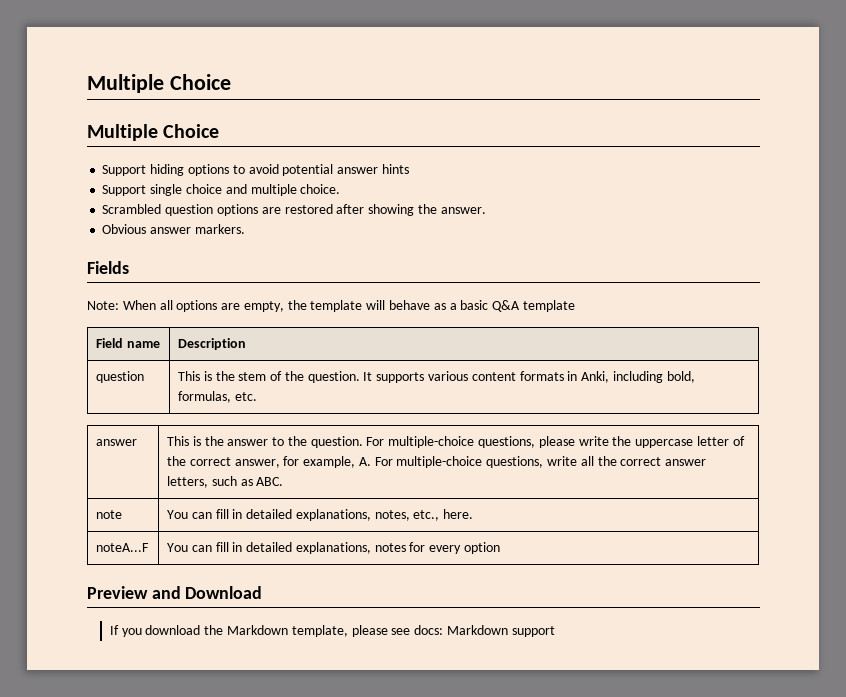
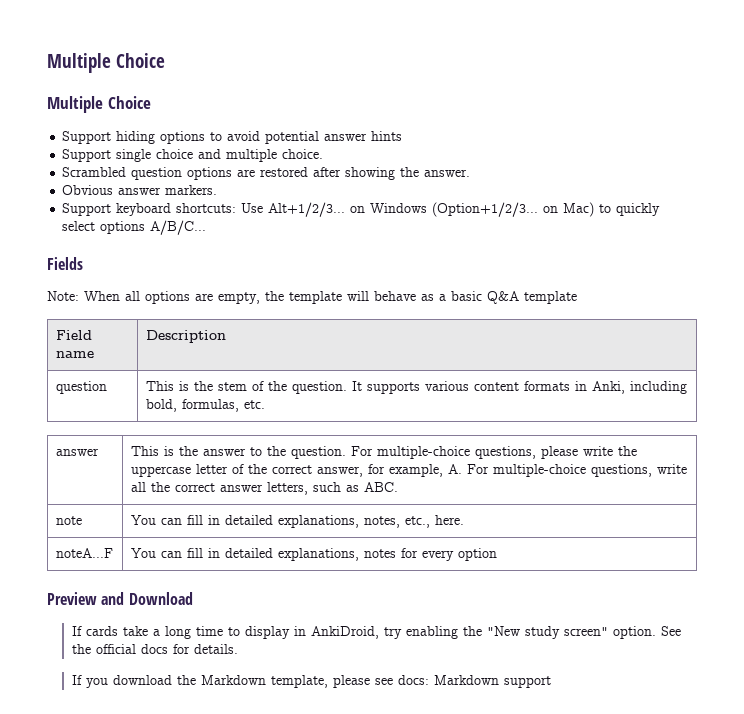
+ Support keyboard shortcuts: Use Alt+1/2/3... on Windows (Option+1/2/3... on Mac) to quickly select options A/B/C...
+ If cards take a long time to display in AnkiDroid, try enabling the "New study screen" option. See the official docs for details.

